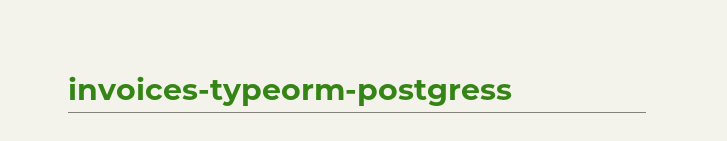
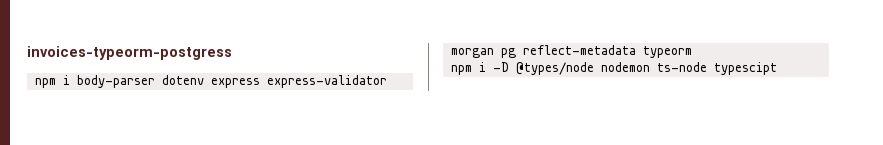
+ npm i body-parser dotenv express express-validator morgan pg reflect-metadata typeorm
+ npm i -D @types/node nodemon ts-node typescipt

